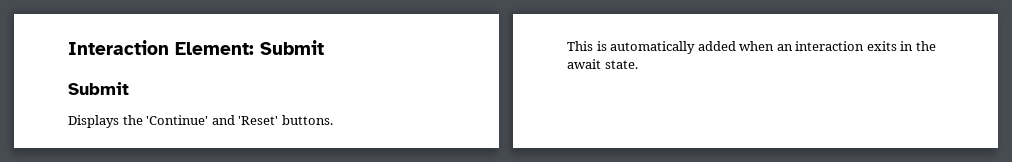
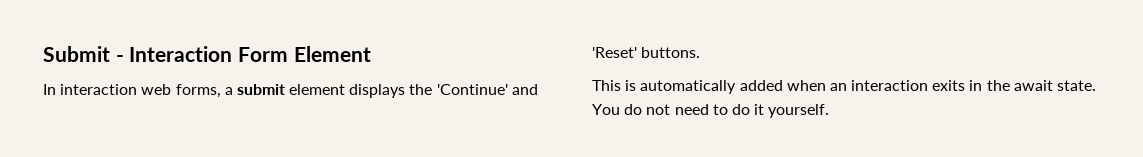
- Interaction Element: Submit
- Submit
- Displays the 'Continue' and 'Reset' buttons.
+ Submit - Interaction Form Element
+ In interaction web forms, a submit element displays the 'Continue' and 'Reset' buttons.
+ You do not need to do it yourself.

